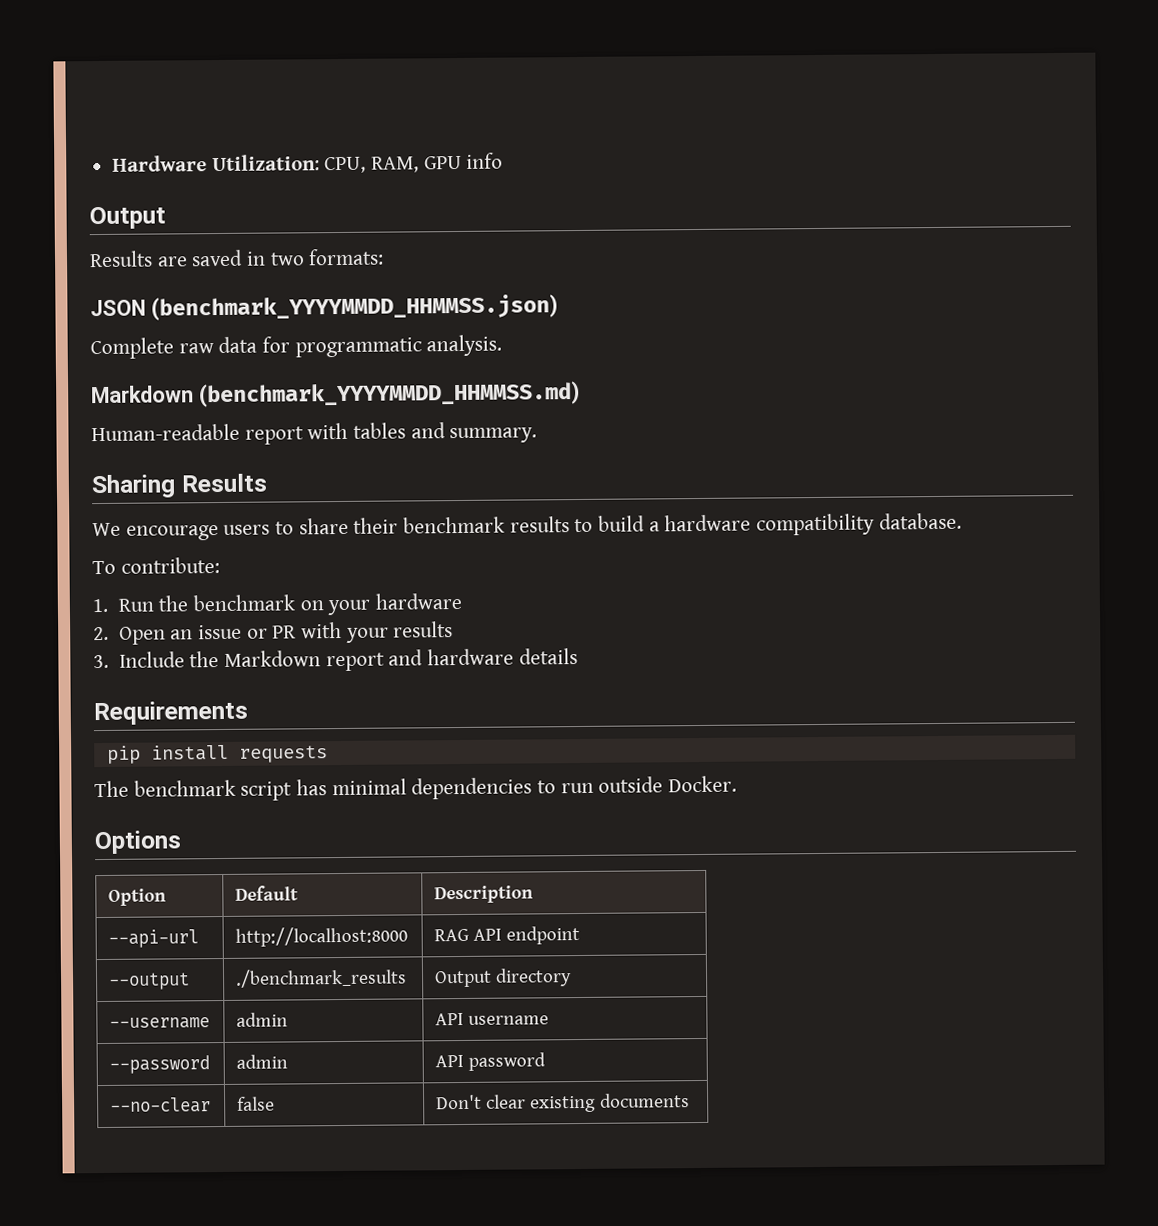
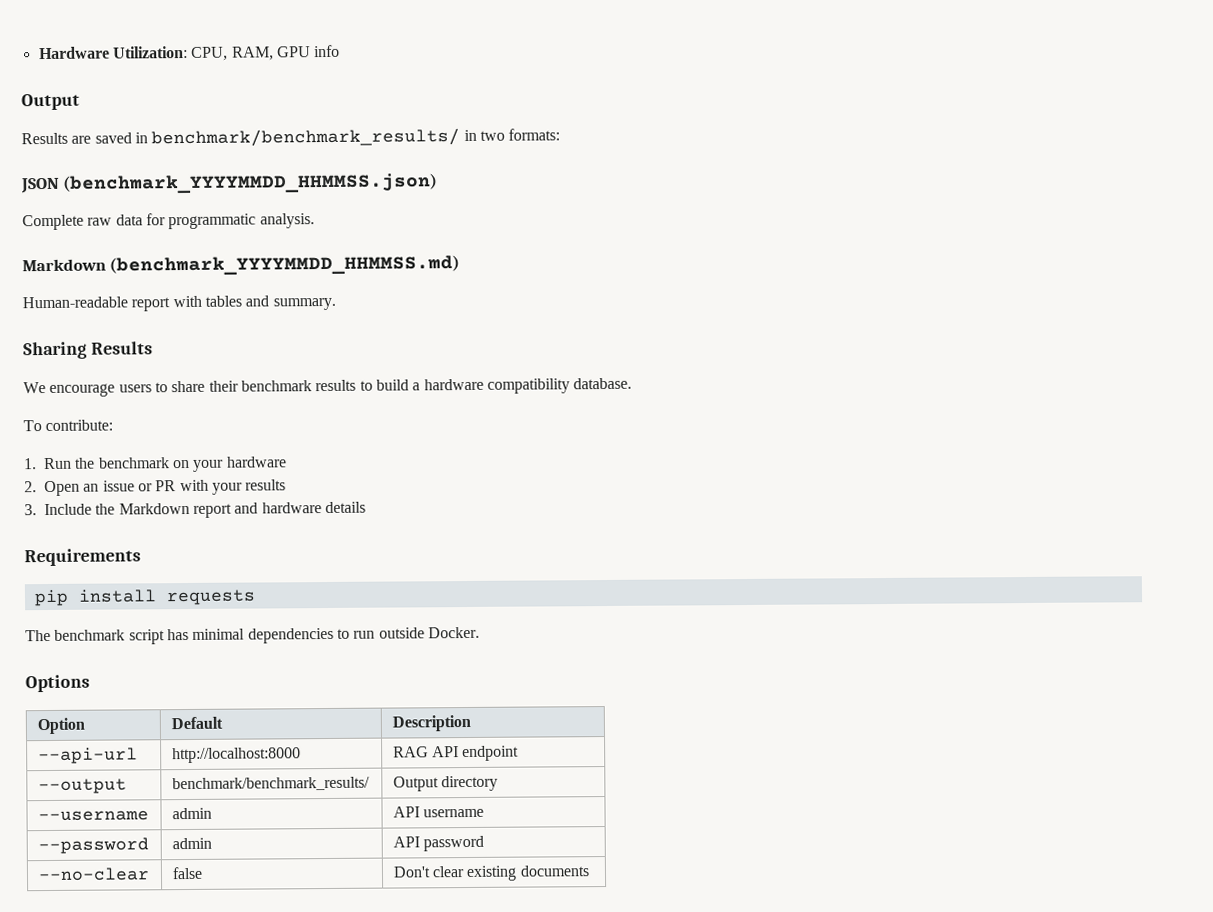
- Results are saved in two formats:
+ Results are saved in benchmark/benchmark_results/ in two formats:
- --output | ./benchmark_results | Output directory
+ --output | benchmark/benchmark_results/ | Output directory

